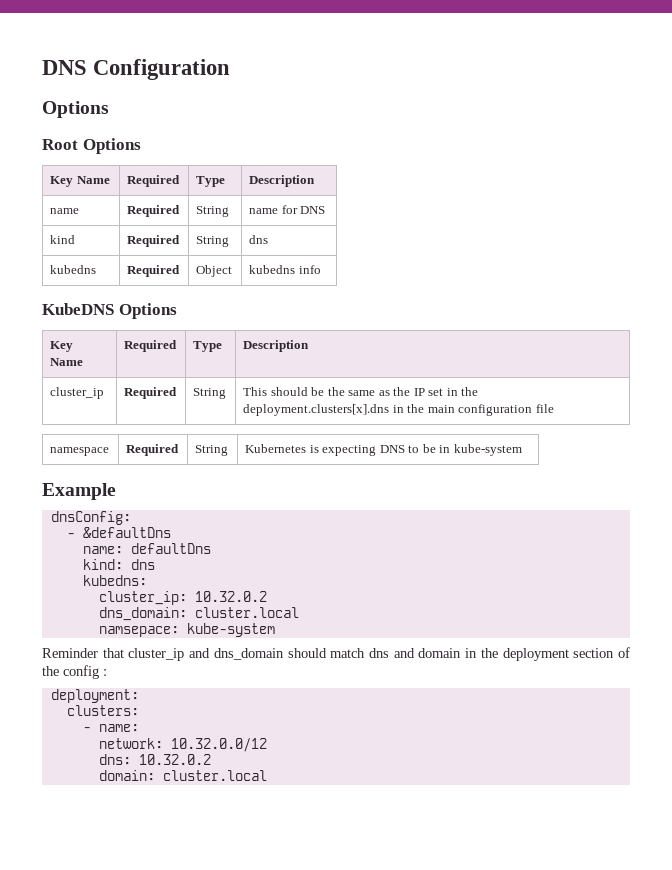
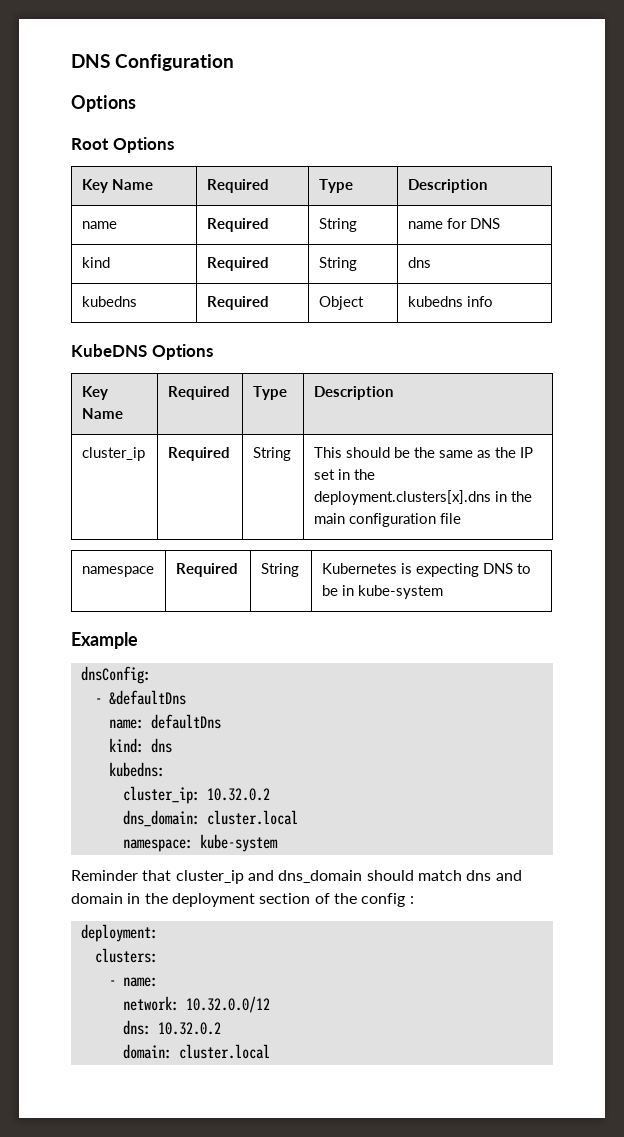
- namsepace: kube-system
+ namespace: kube-system

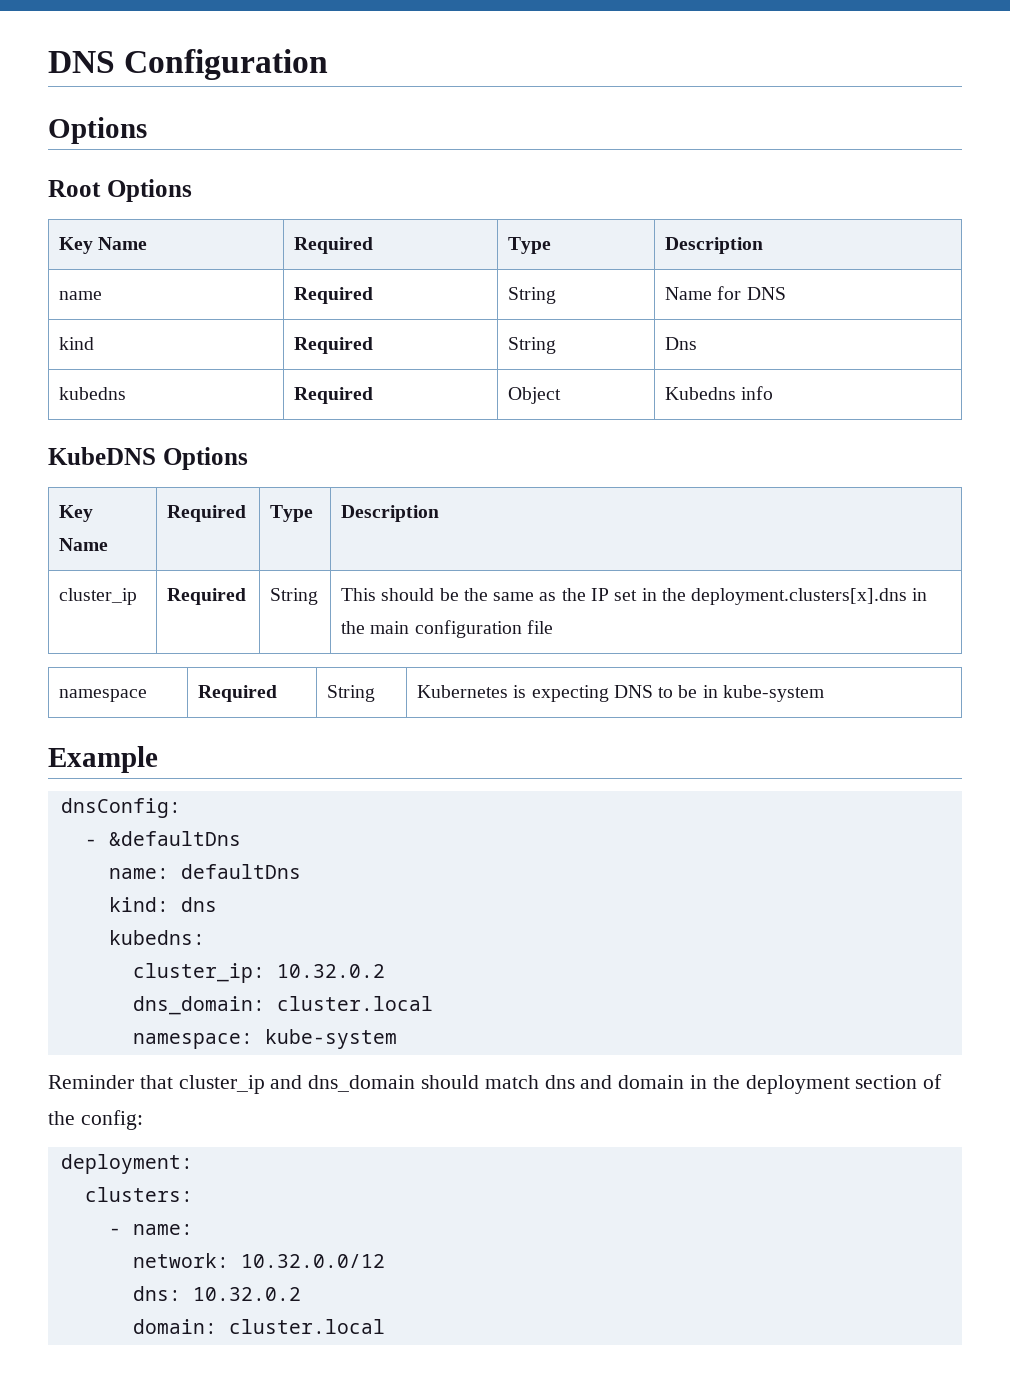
- name | Required | String | name for DNS
+ name | Required | String | Name for DNS
- kind | Required | String | dns
+ kind | Required | String | Dns
- kubedns | Required | Object | kubedns info
+ kubedns | Required | Object | Kubedns info
- Reminder that cluster_ip and dns_domain should match dns and domain in the deployment section of the config :
+ Reminder that cluster_ip and dns_domain should match dns and domain in the deployment section of the config:

